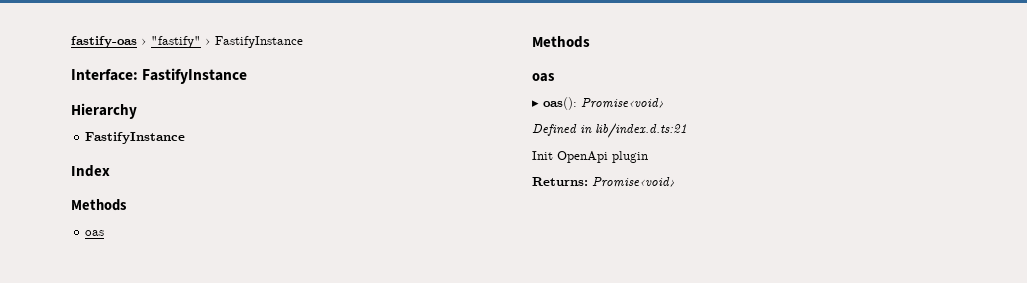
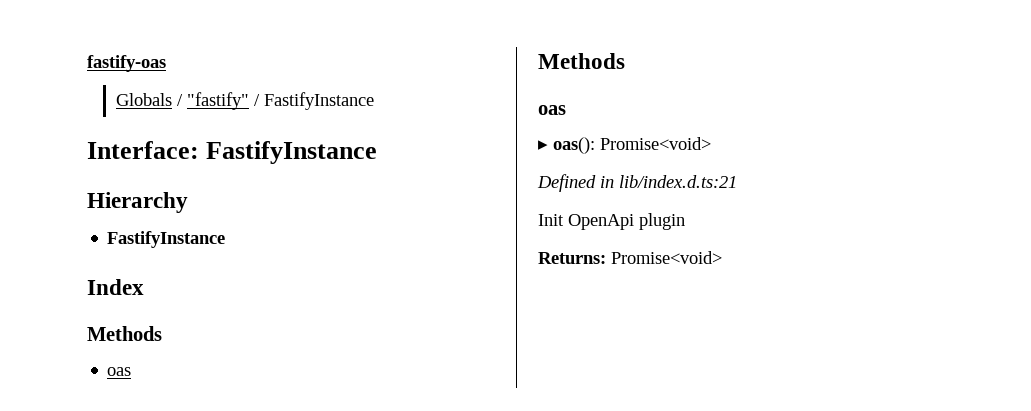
- fastify-oas › "fastify" › FastifyInstance
+ fastify-oas
+ Globals / "fastify" / FastifyInstance
- ▸ oas(): Promise‹void›
+ ▸ oas(): Promise<void>
- Returns: Promise‹void›
+ Returns: Promise<void>

